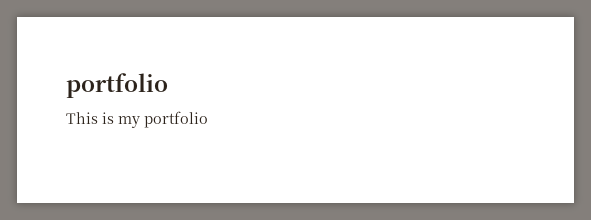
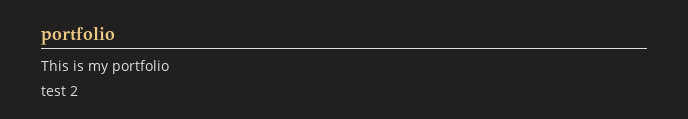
+ test 2

